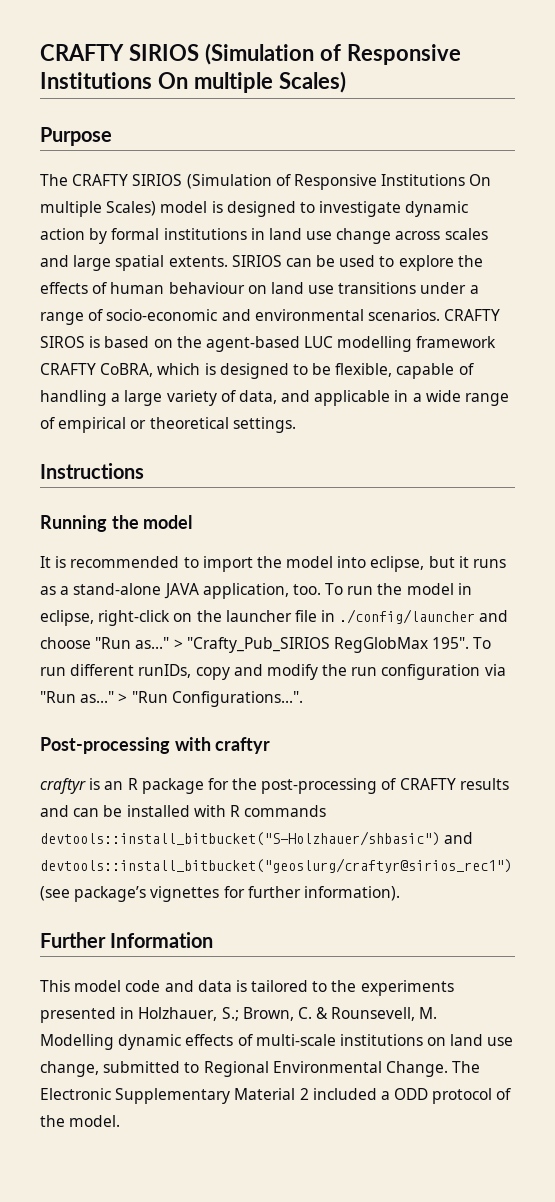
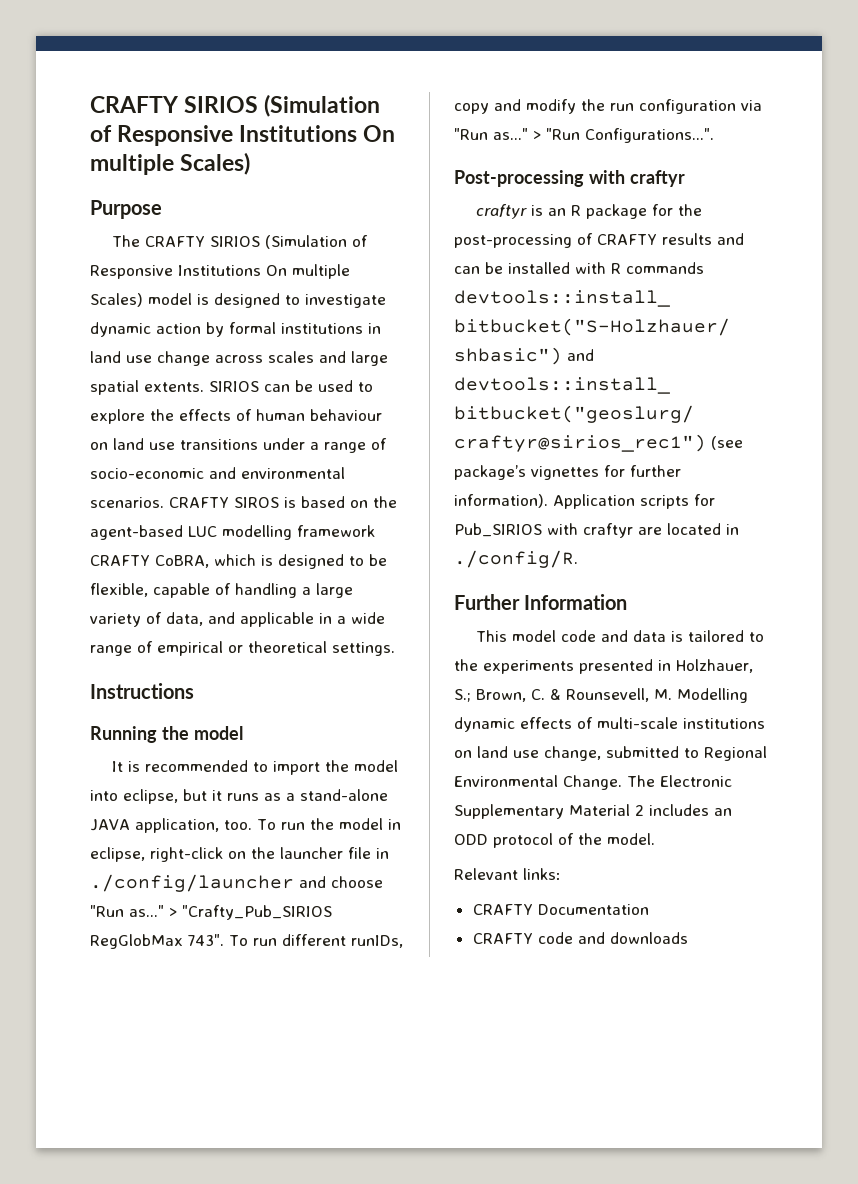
- > "Crafty_Pub_SIRIOS RegGlobMax 195".
+ > "Crafty_Pub_SIRIOS RegGlobMax 743".
+ Application scripts for Pub_SIRIOS with craftyr are located in ./config/R.
- The Electronic Supplementary Material 2 included a ODD protocol of the model.
+ The Electronic Supplementary Material 2 includes an ODD protocol of the model.
+ Relevant links:
+ CRAFTY Documentation
+ CRAFTY code and downloads

